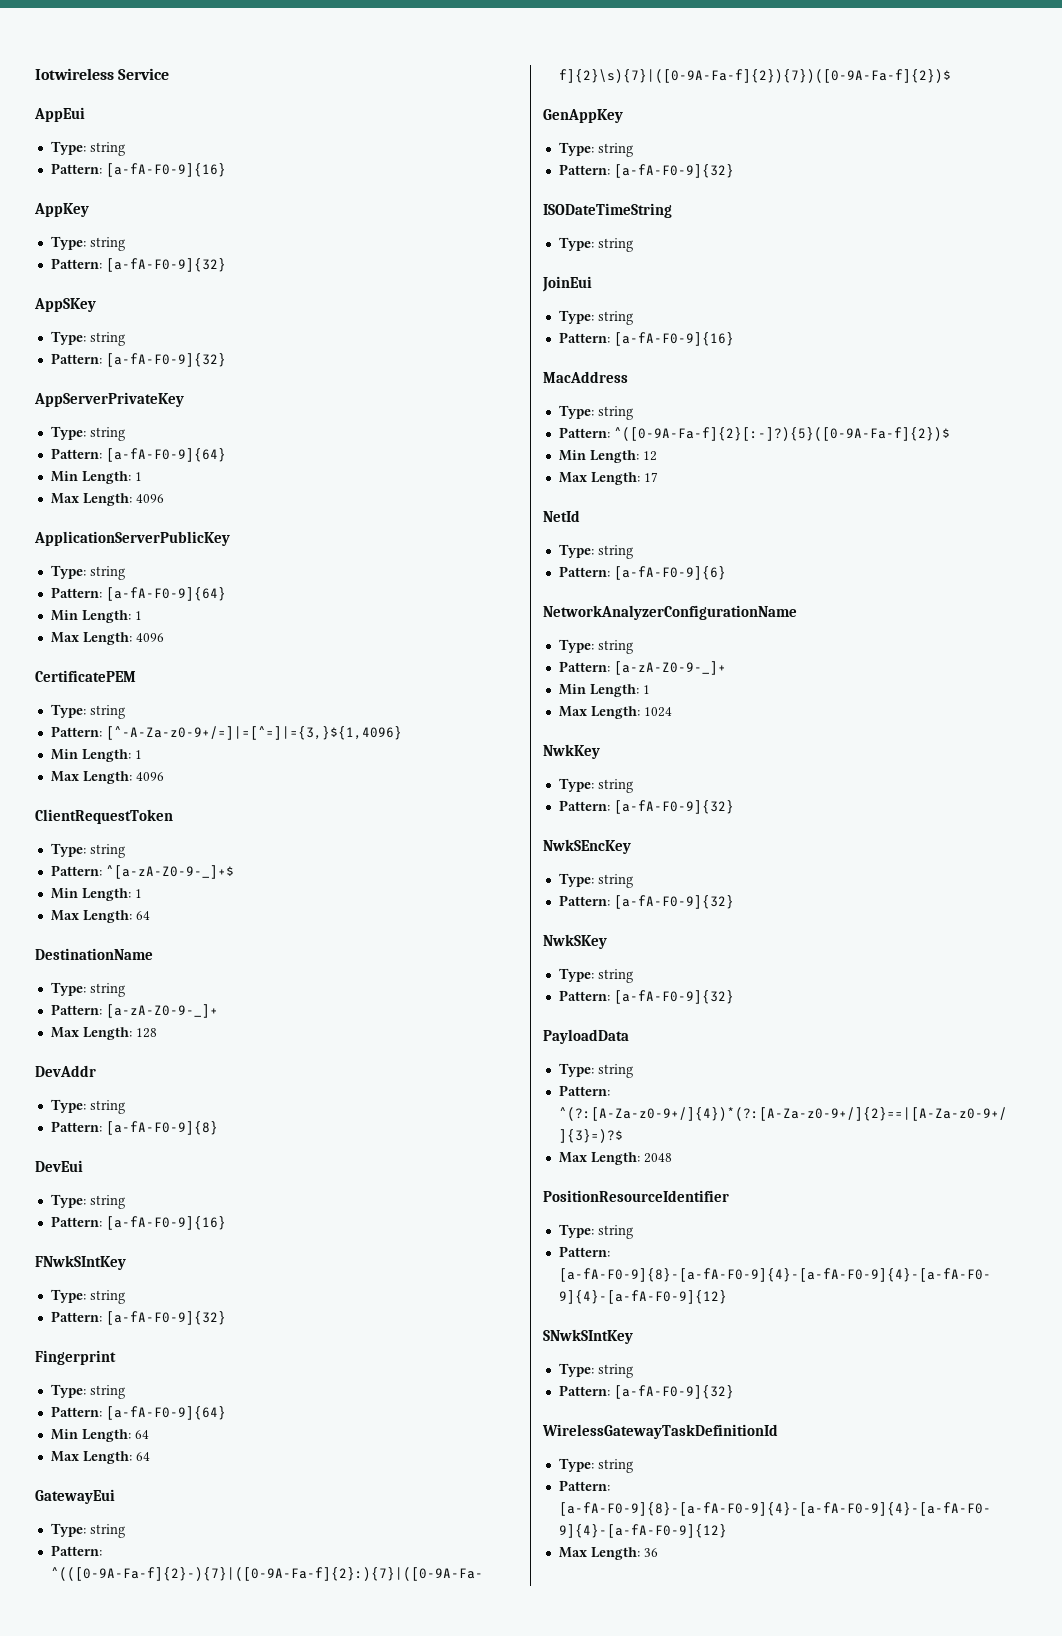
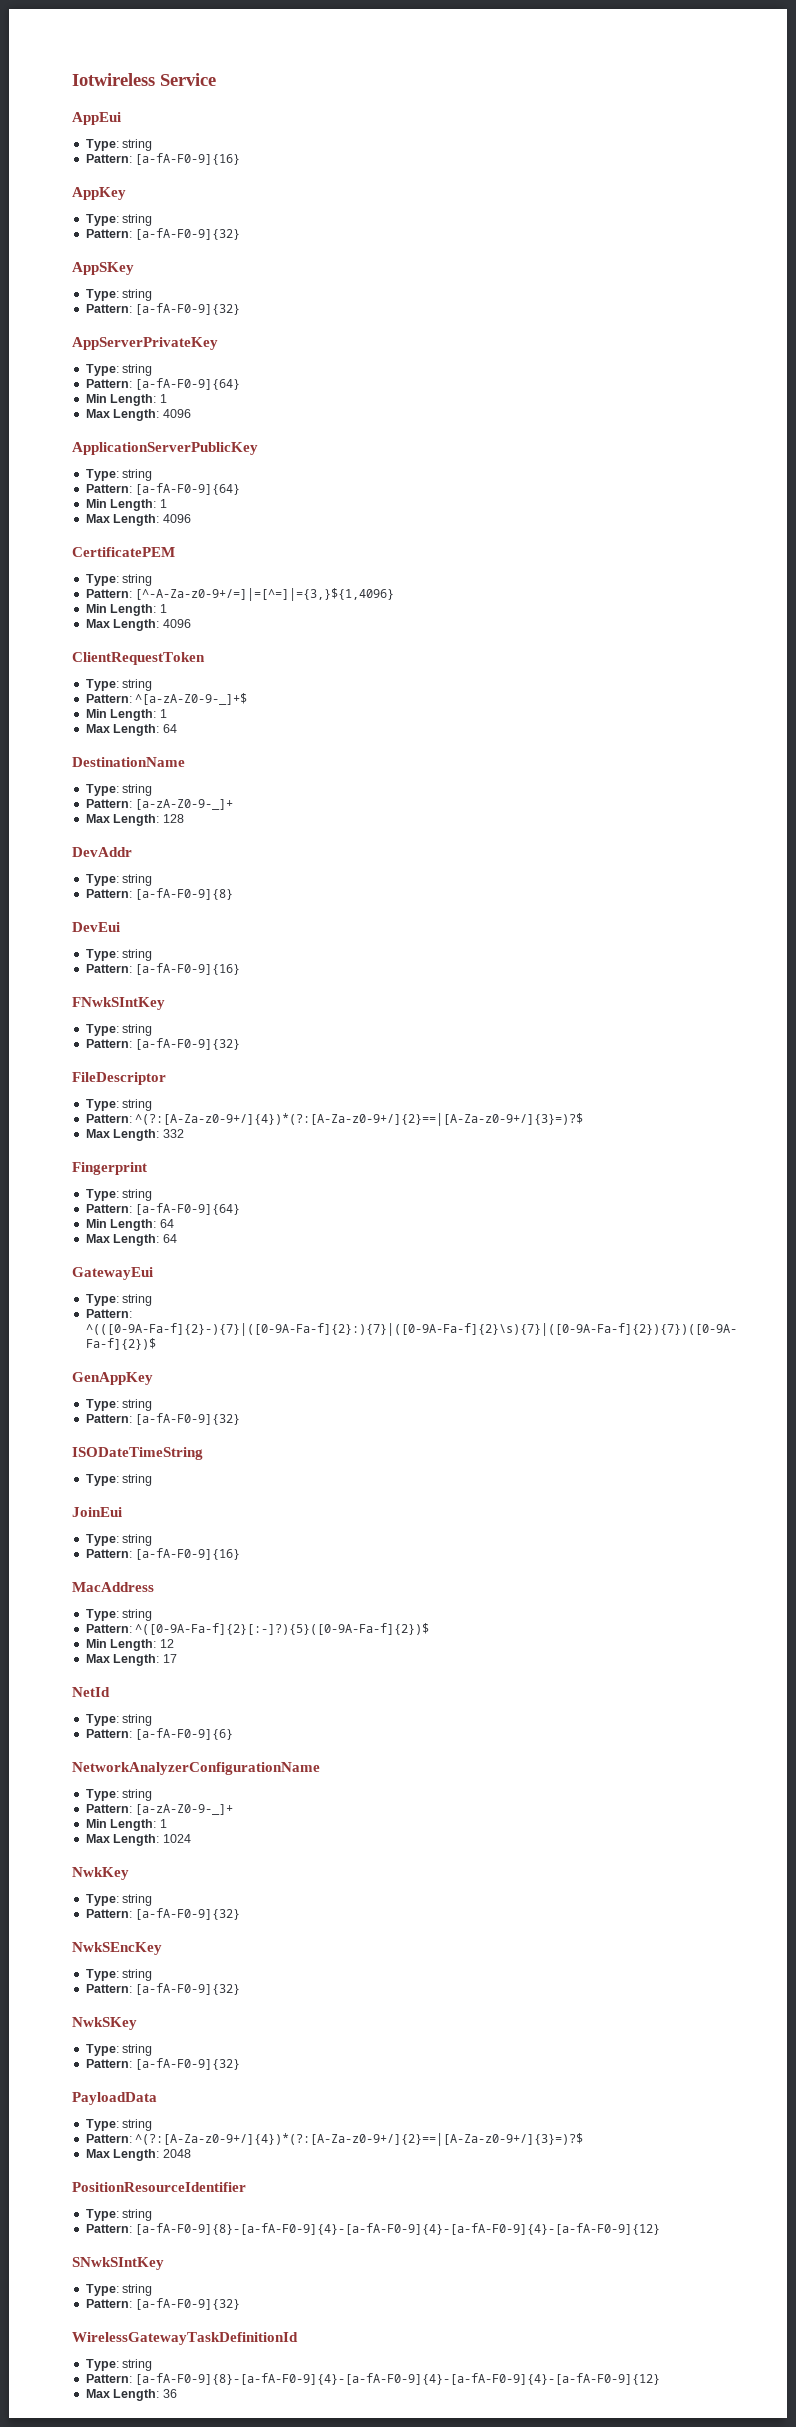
+ FileDescriptor
+ Type: string
+ Pattern: ^(?:[A-Za-z0-9+/]{4})*(?:[A-Za-z0-9+/]{2}==|[A-Za-z0-9+/]{3}=)?$
+ Max Length: 332

